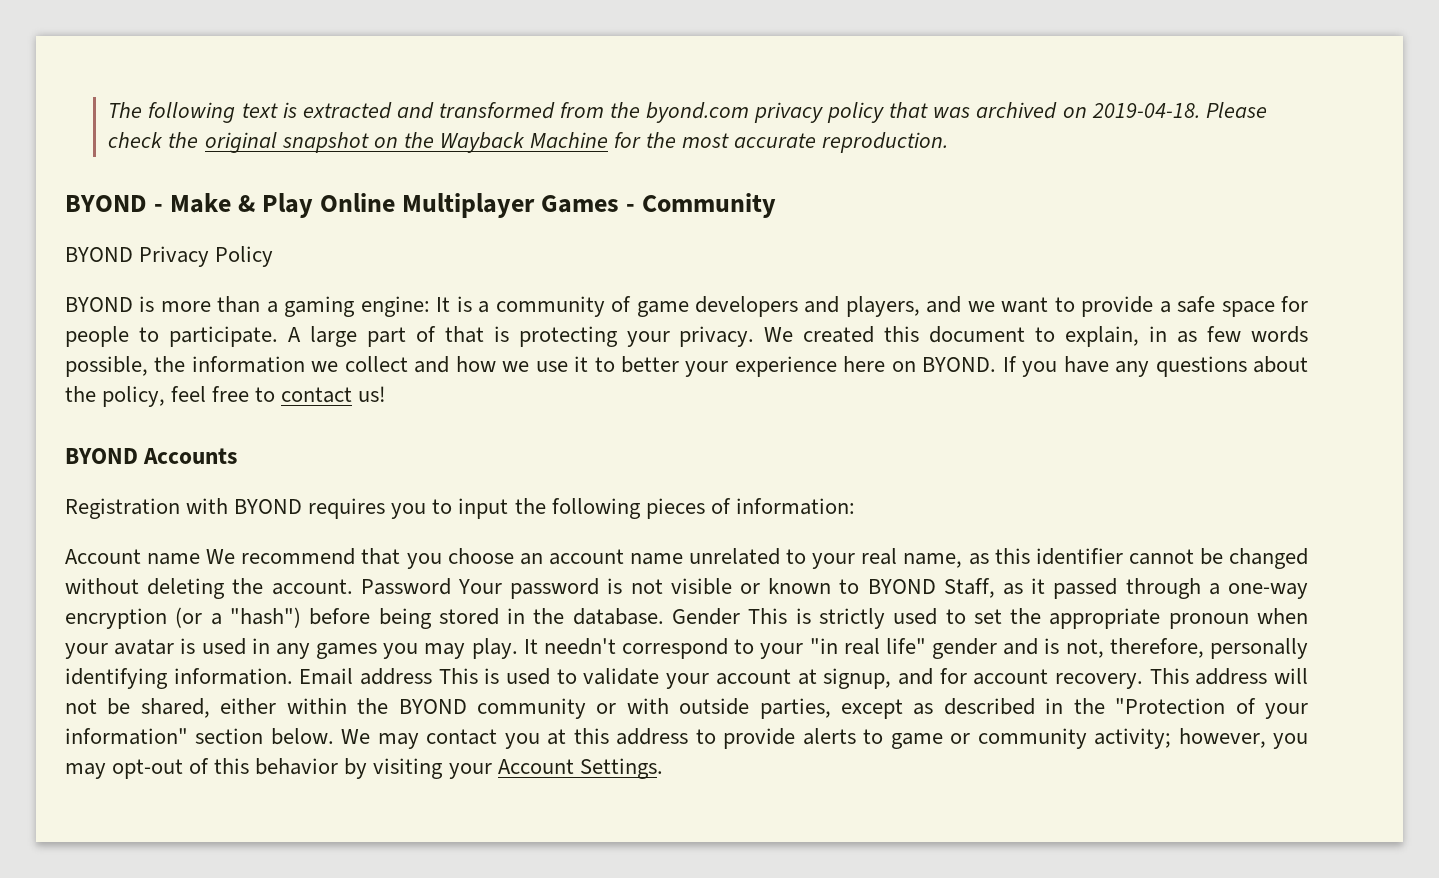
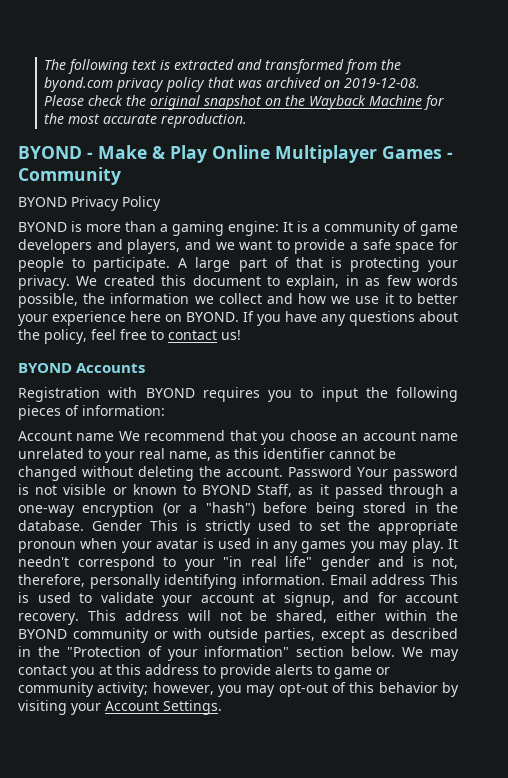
- The following text is extracted and transformed from the byond.com privacy policy that was archived on 2019-04-18.
+ The following text is extracted and transformed from the byond.com privacy policy that was archived on 2019-12-08.

